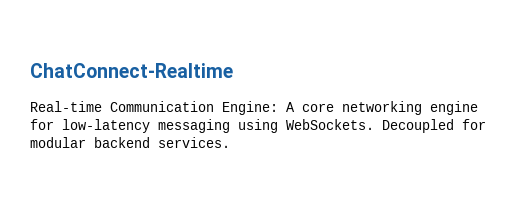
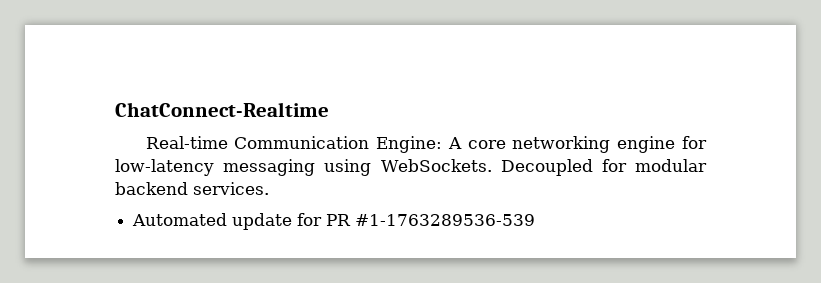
+ Automated update for PR #1-1763289536-539

